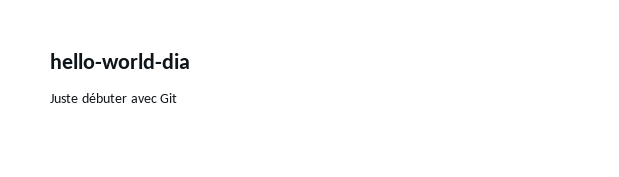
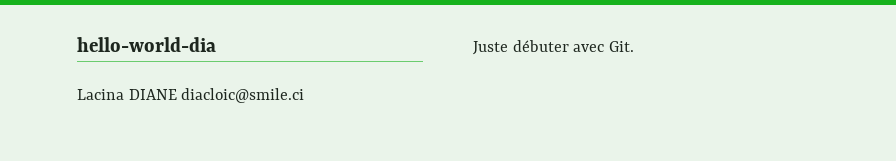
+ Lacina DIANE diacloic@smile.ci
- Juste débuter avec Git
+ Juste débuter avec Git.

